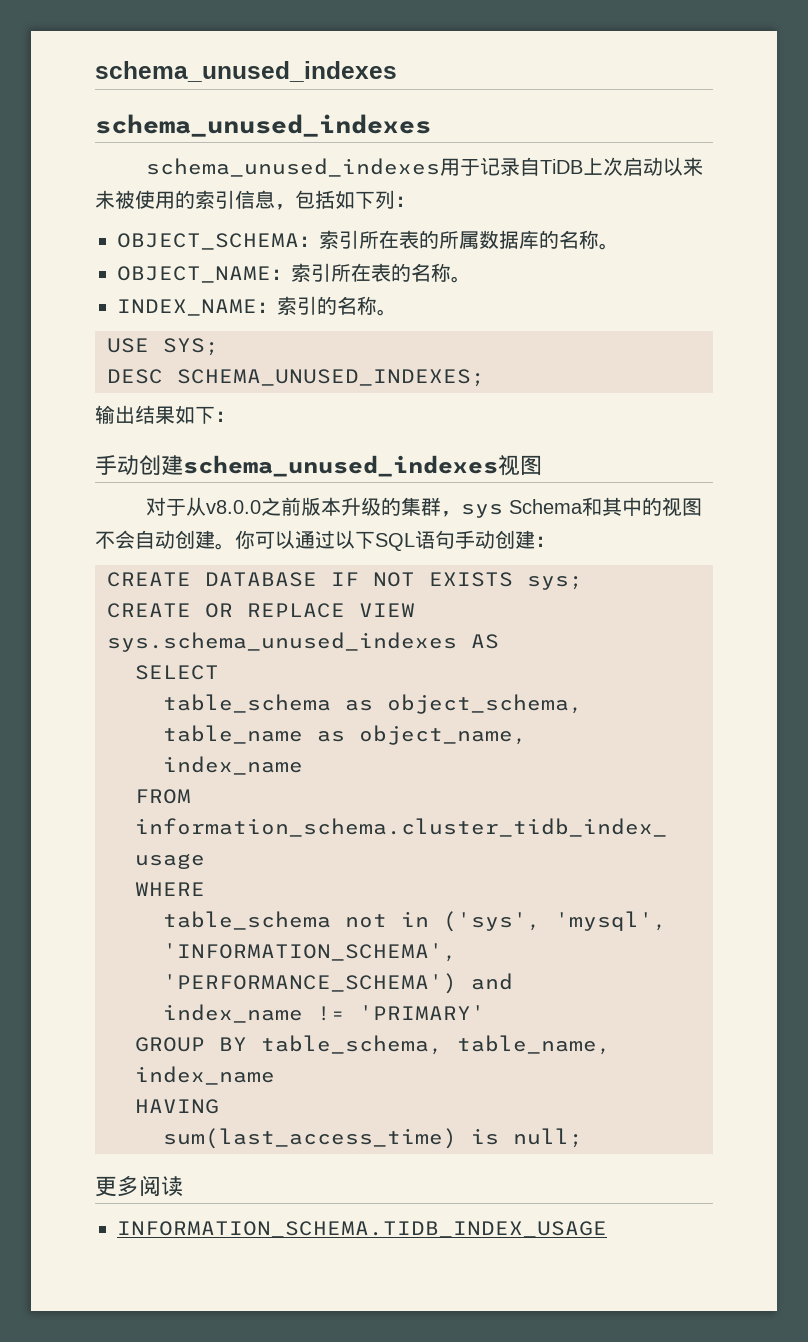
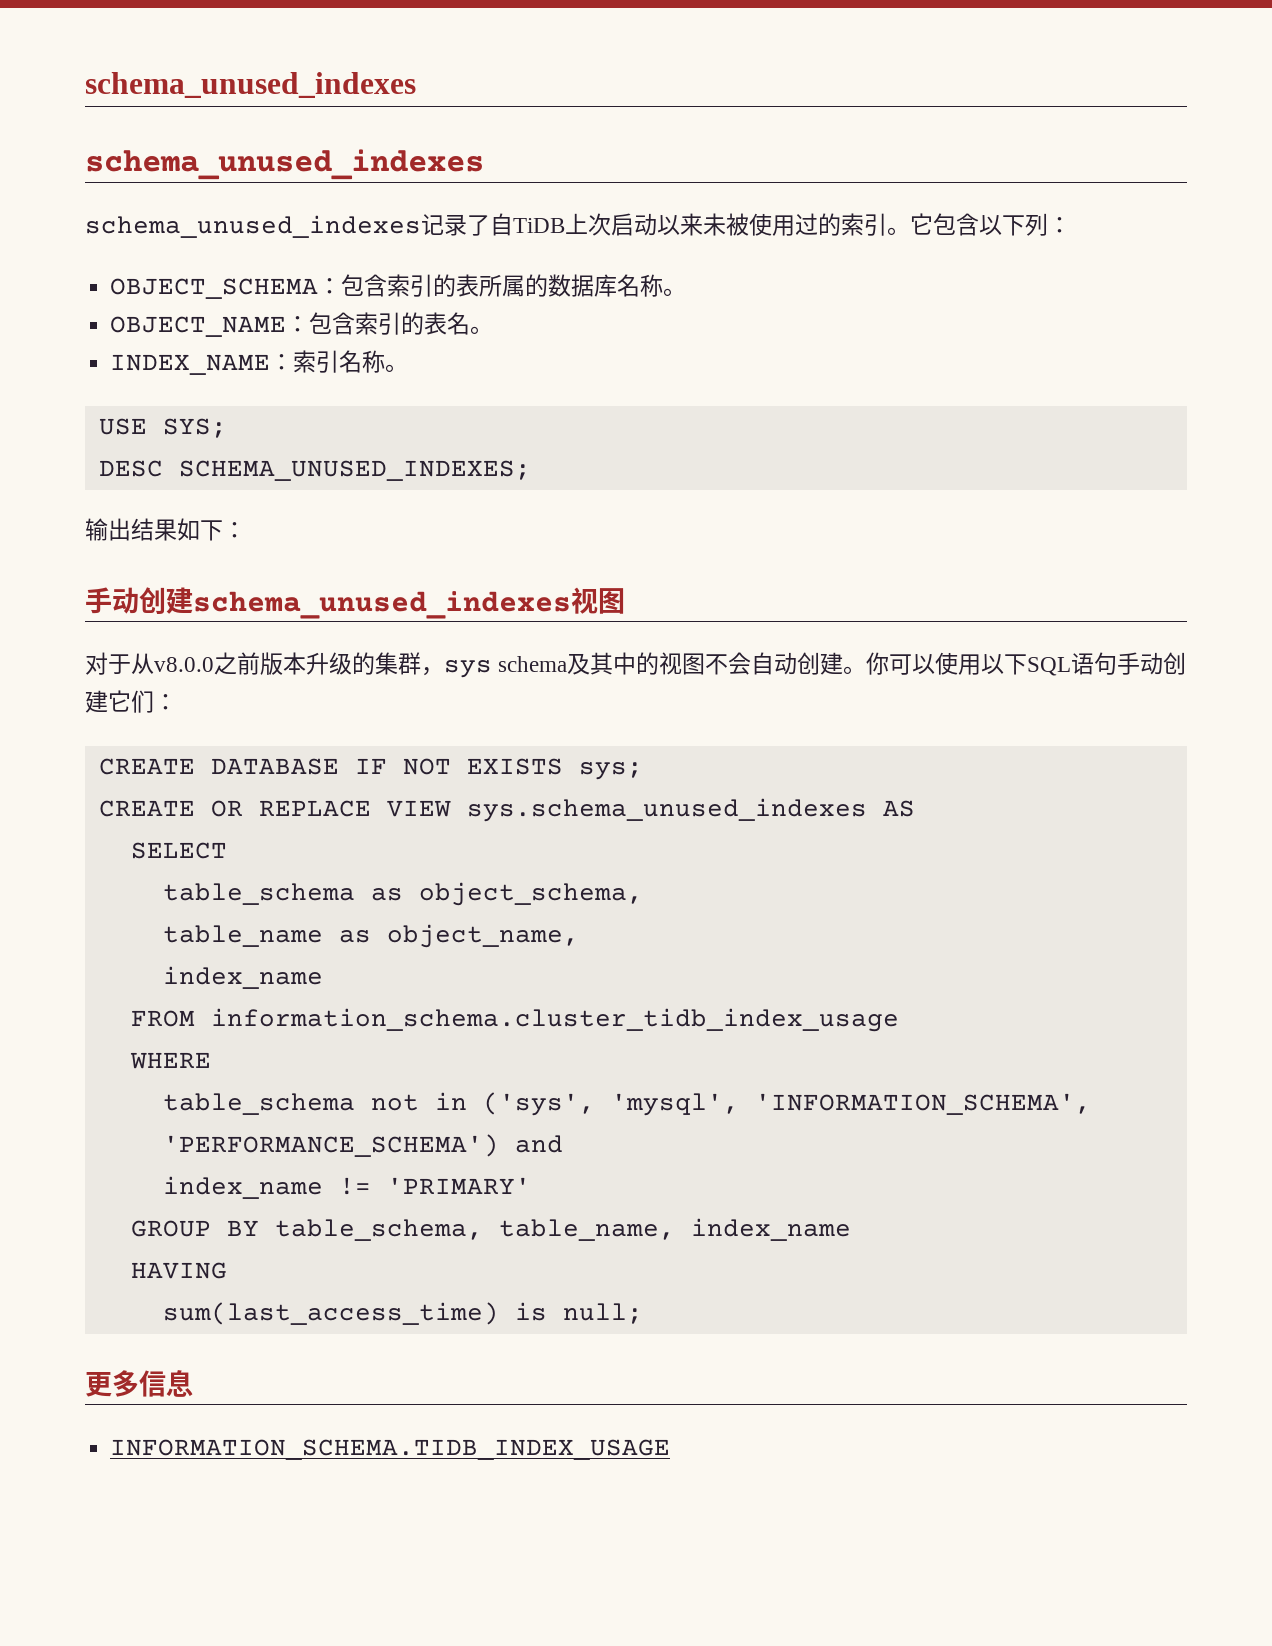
- schema_unused_indexes用于记录自TiDB上次启动以来未被使用的索引信息，包括如下列：
+ schema_unused_indexes记录了自TiDB上次启动以来未被使用过的索引。它包含以下列：
- OBJECT_SCHEMA：索引所在表的所属数据库的名称。
+ OBJECT_SCHEMA：包含索引的表所属的数据库名称。
- OBJECT_NAME：索引所在表的名称。
+ OBJECT_NAME：包含索引的表名。
- INDEX_NAME：索引的名称。
+ INDEX_NAME：索引名称。
- 对于从v8.0.0之前版本升级的集群，sys Schema和其中的视图不会自动创建。
+ 对于从v8.0.0之前版本升级的集群，sys schema及其中的视图不会自动创建。
- 你可以通过以下SQL语句手动创建：
+ 你可以使用以下SQL语句手动创建它们：
- 更多阅读
+ 更多信息

